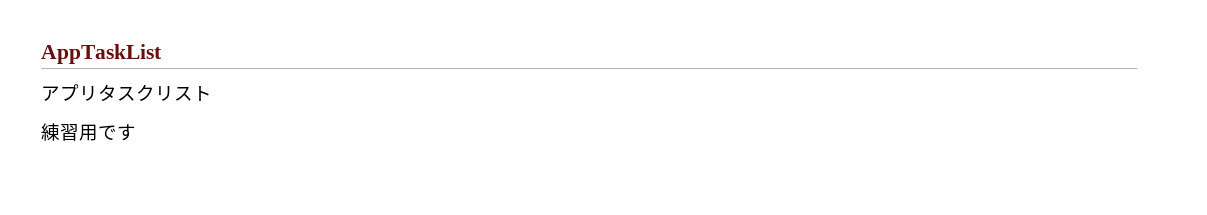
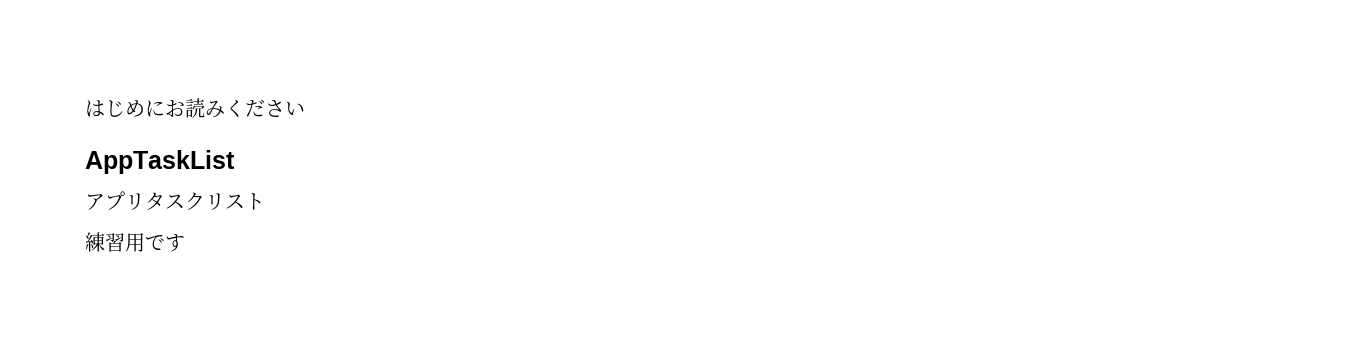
+ はじめにお読みください

